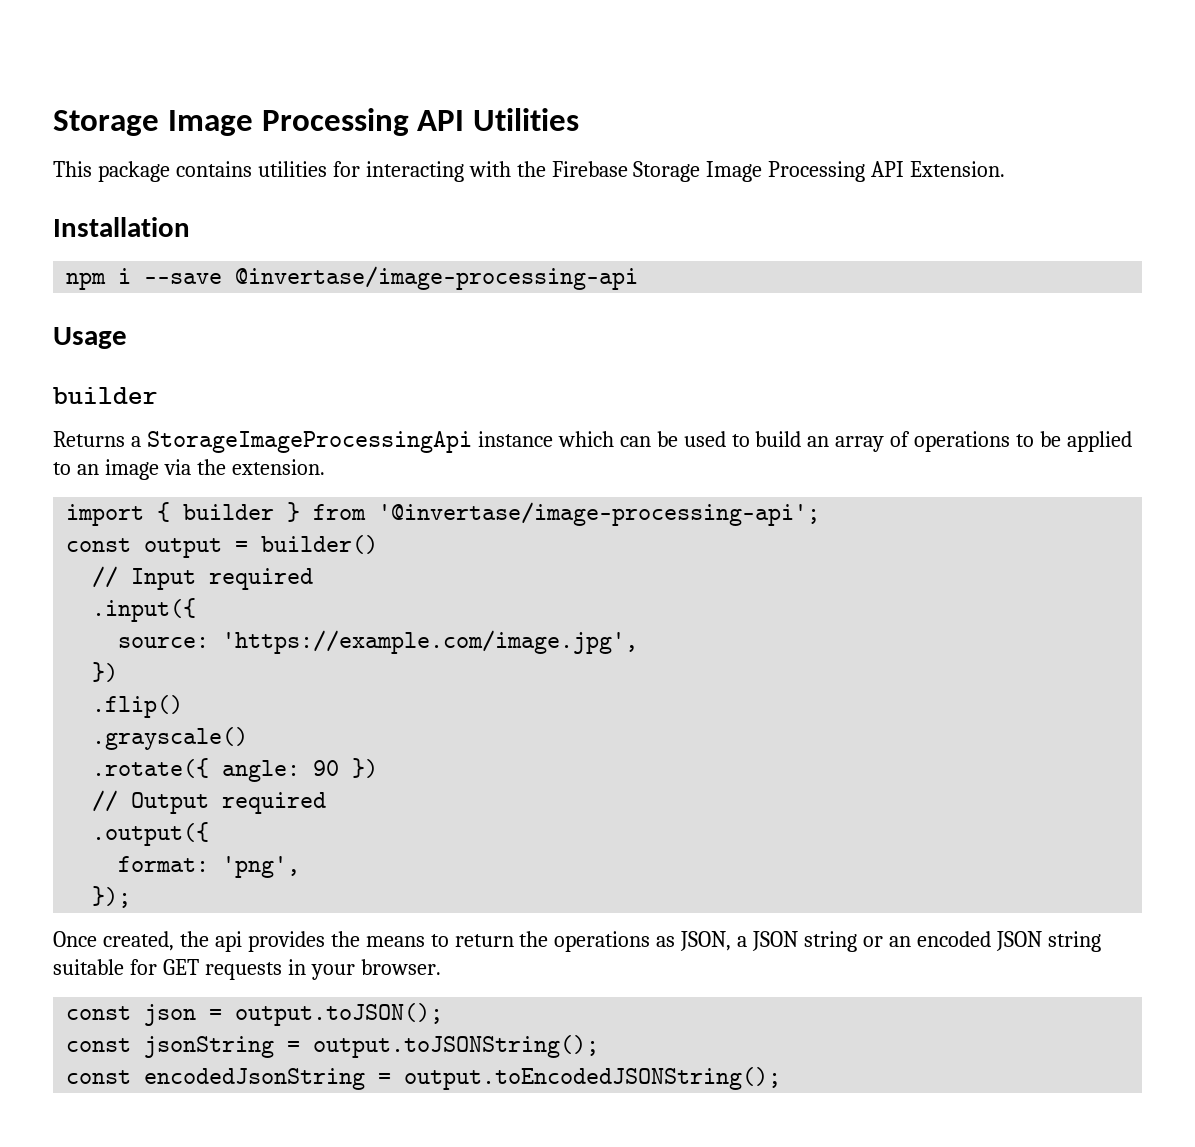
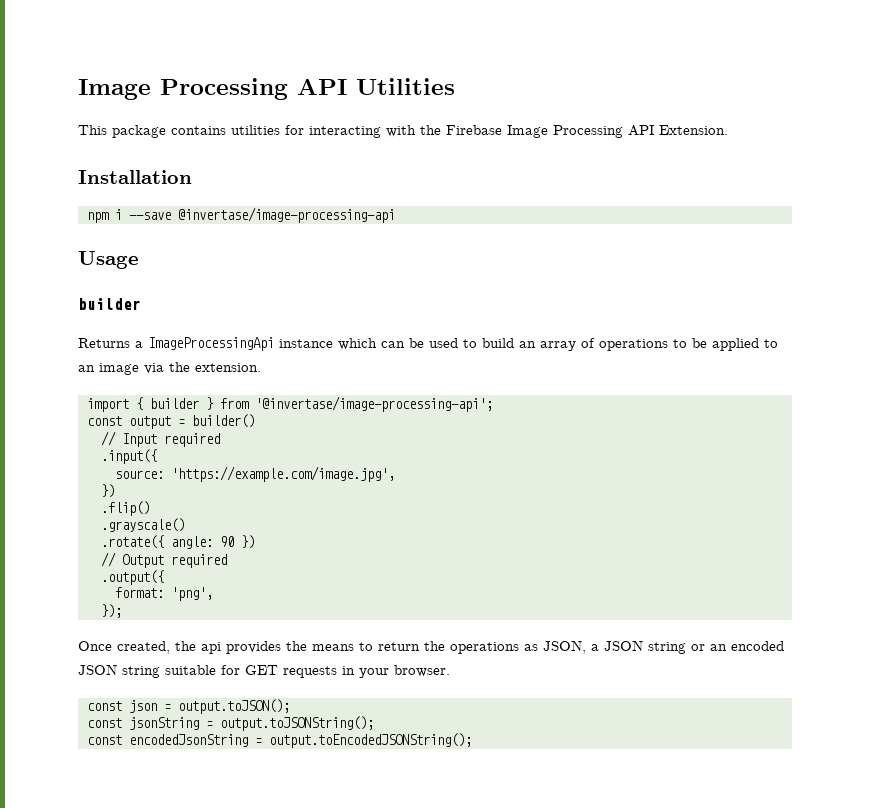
- Storage Image Processing API Utilities
+ Image Processing API Utilities
- This package contains utilities for interacting with the Firebase Storage Image Processing API Extension.
+ This package contains utilities for interacting with the Firebase Image Processing API Extension.
- Returns a StorageImageProcessingApi instance which can be used to build an array of operations to be applied to an image via the extension.
+ Returns a ImageProcessingApi instance which can be used to build an array of operations to be applied to an image via the extension.

